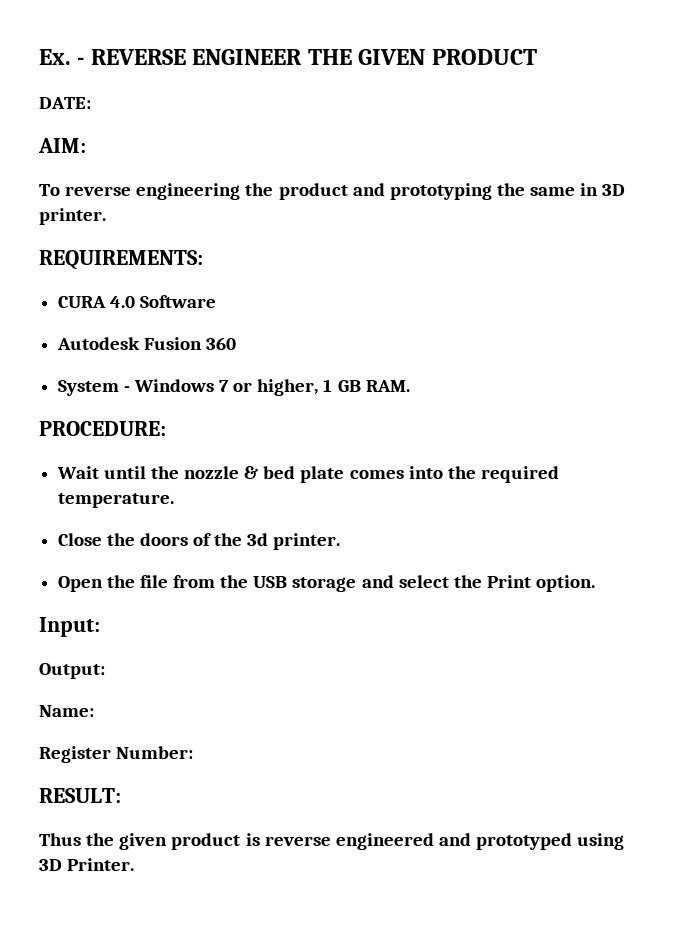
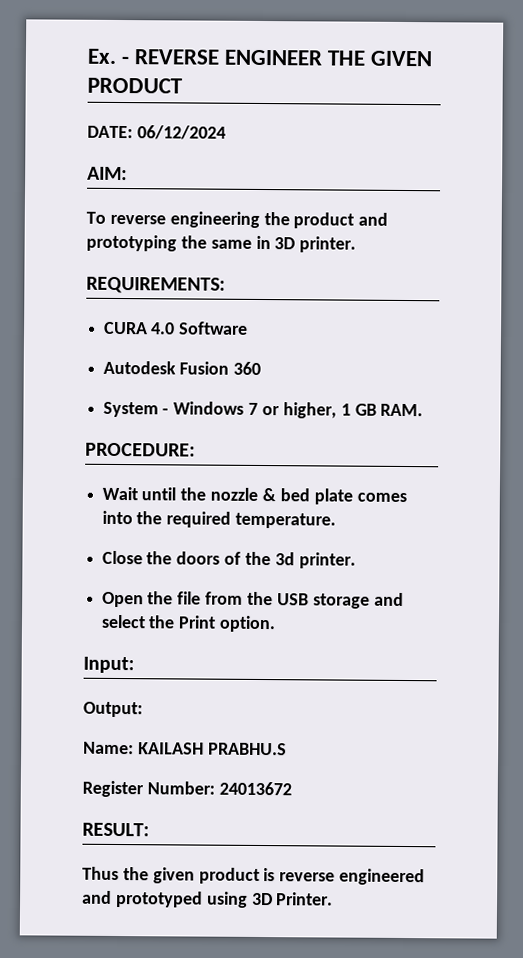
- DATE:
+ DATE: 06/12/2024
- Name:
+ Name: KAILASH PRABHU.S
- Register Number:
+ Register Number: 24013672

